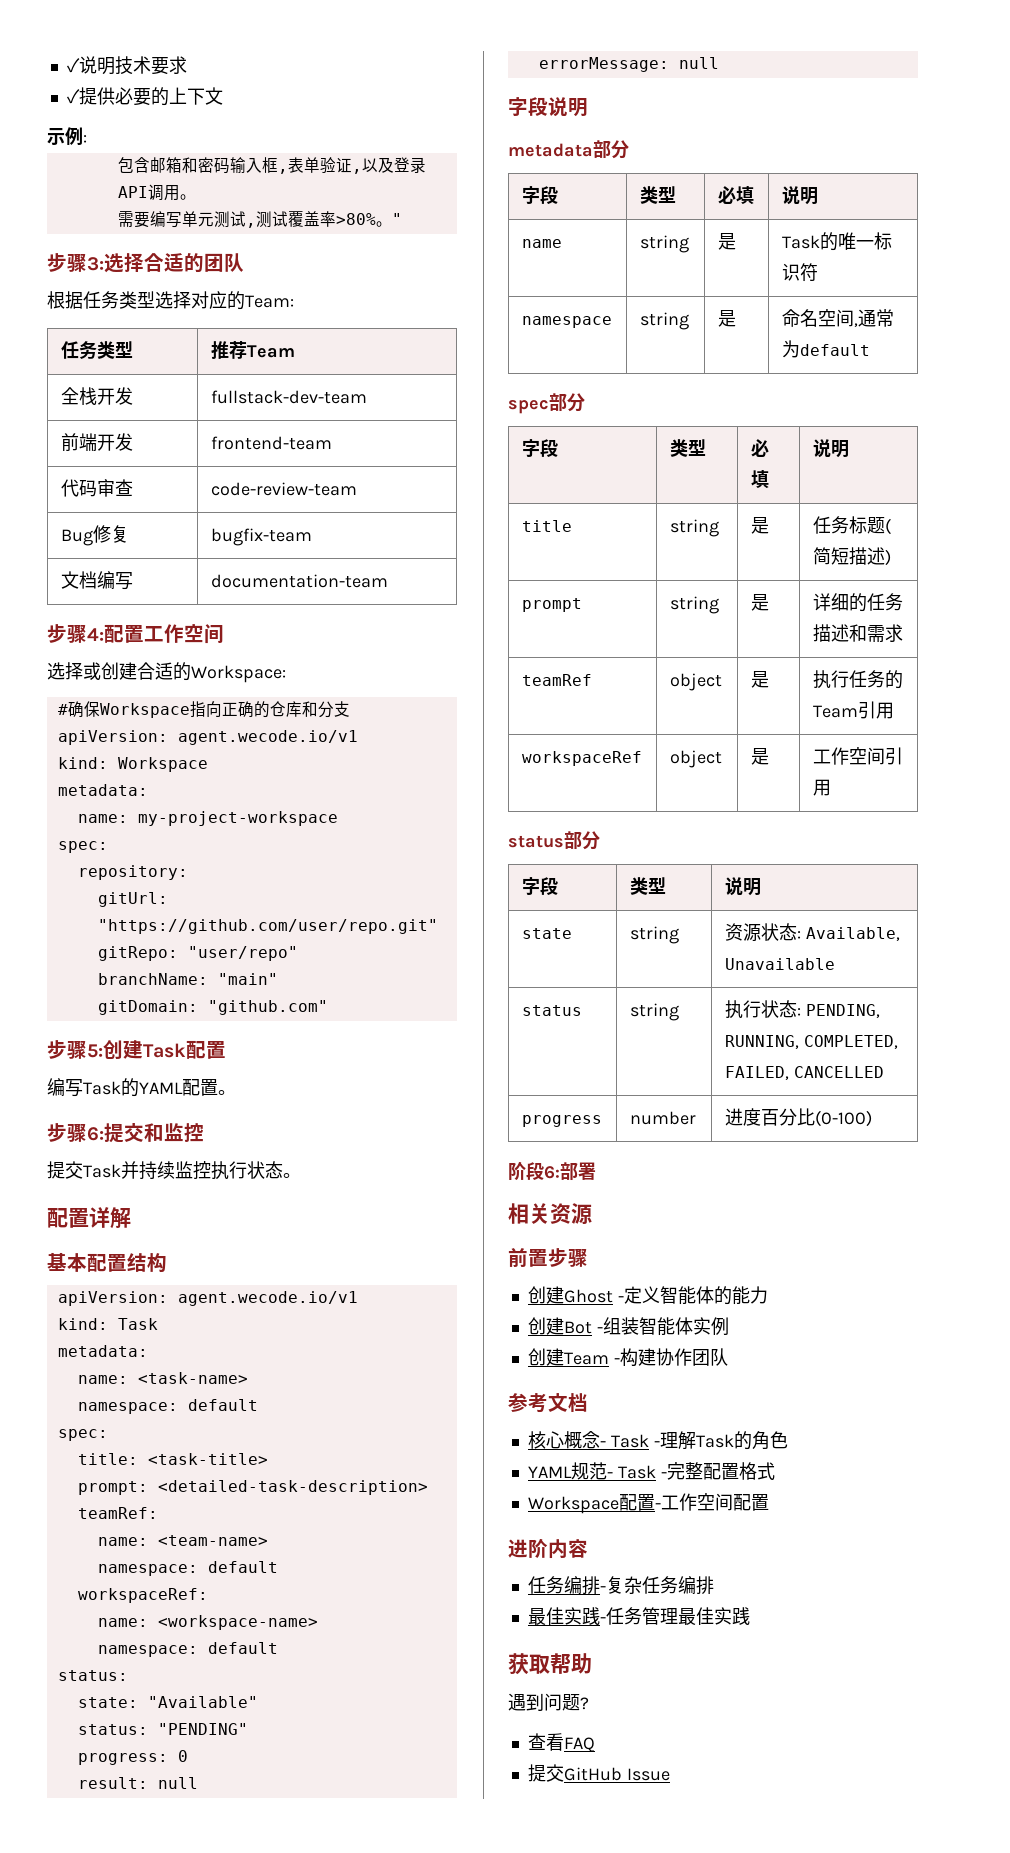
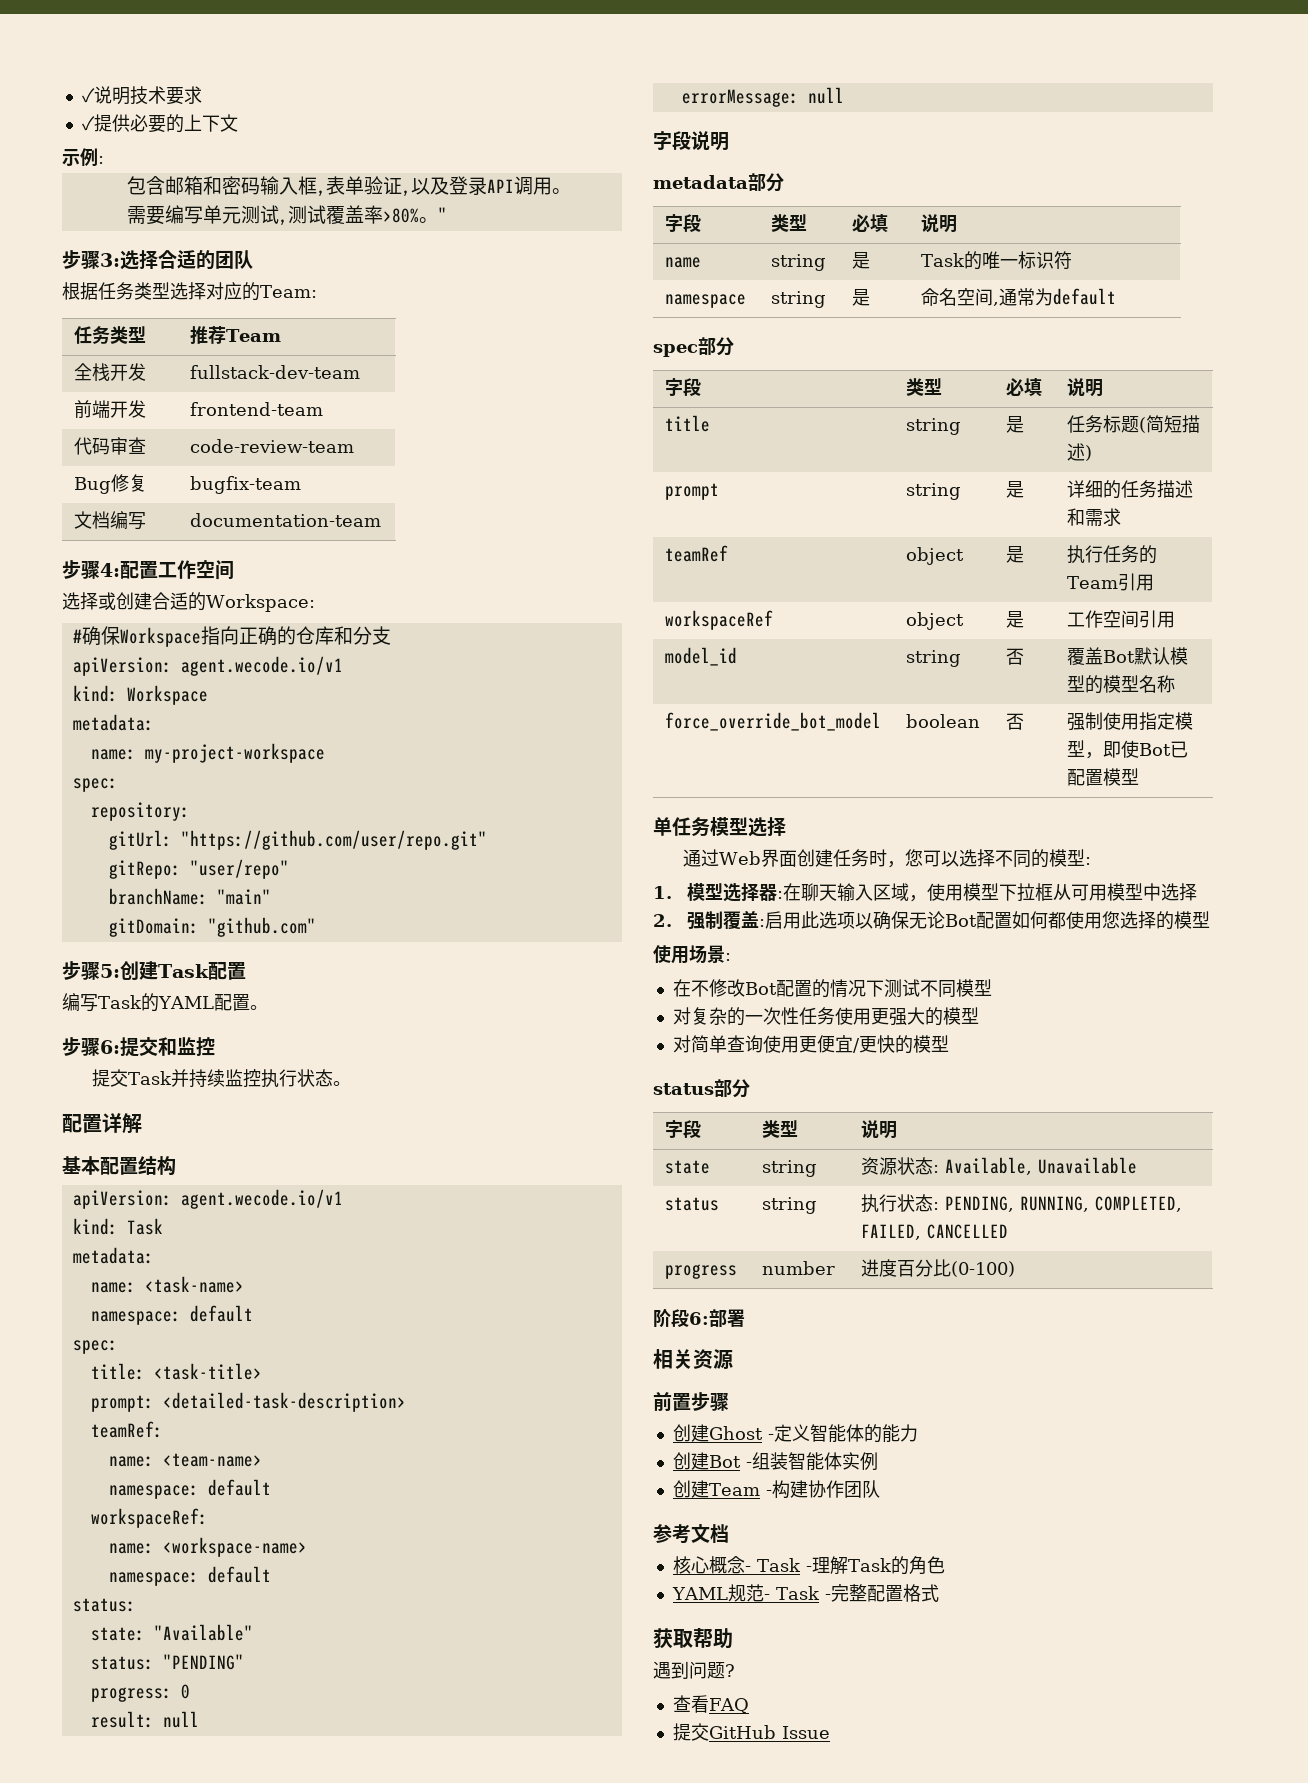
+ model_id | string | 否 | 覆盖Bot默认模型的模型名称
+ force_override_bot_model | boolean | 否 | 强制使用指定模型，即使Bot已配置模型
+ 单任务模型选择
+ 通过Web界面创建任务时，您可以选择不同的模型:
+ 1.模型选择器:在聊天输入区域，使用模型下拉框从可用模型中选择
+ 2.强制覆盖:启用此选项以确保无论Bot配置如何都使用您选择的模型
+ 使用场景:
+ 在不修改Bot配置的情况下测试不同模型
+ 对复杂的一次性任务使用更强大的模型
+ 对简单查询使用更便宜/更快的模型
- Workspace配置-工作空间配置
- 进阶内容
- 任务编排-复杂任务编排
- 最佳实践-任务管理最佳实践

